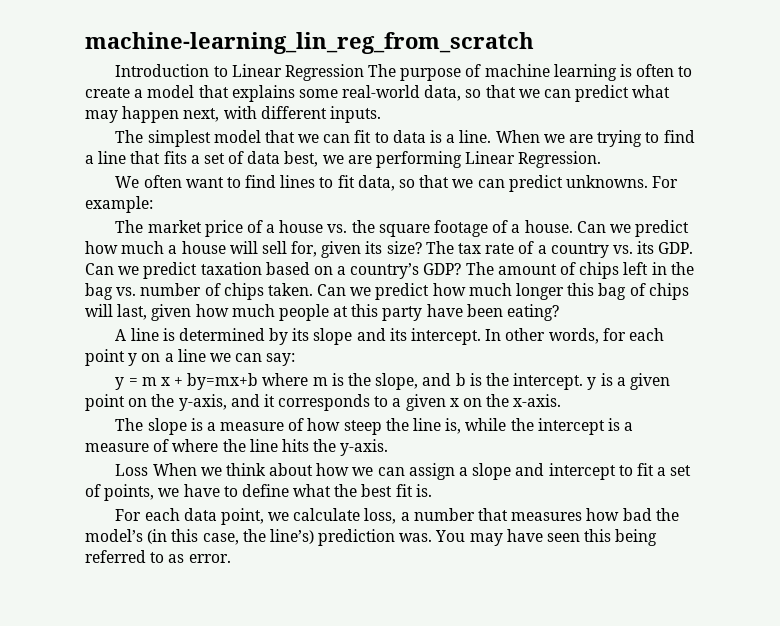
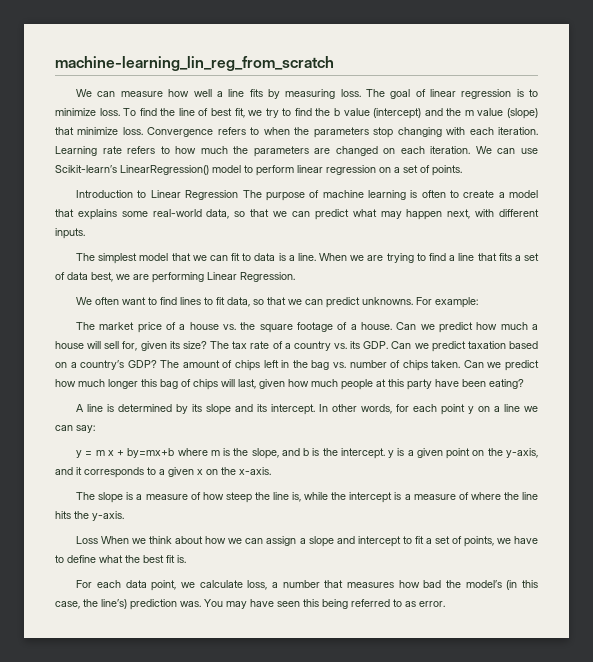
+ We can measure how well a line fits by measuring loss. The goal of linear regression is to minimize loss. To find the line of best fit, we try to find the b value (intercept) and the m value (slope) that minimize loss. Convergence refers to when the parameters stop changing with each iteration. Learning rate refers to how much the parameters are changed on each iteration. We can use Scikit-learn’s LinearRegression() model to perform linear regression on a set of points.

